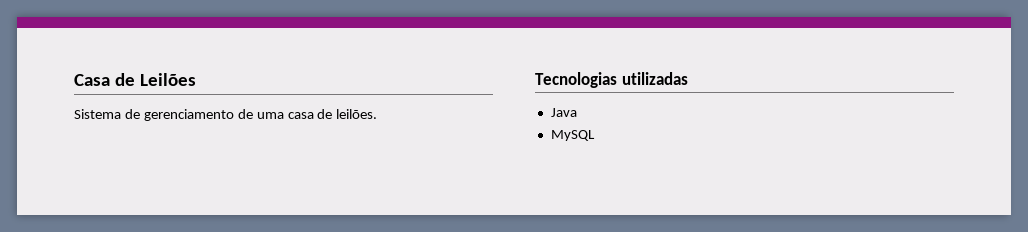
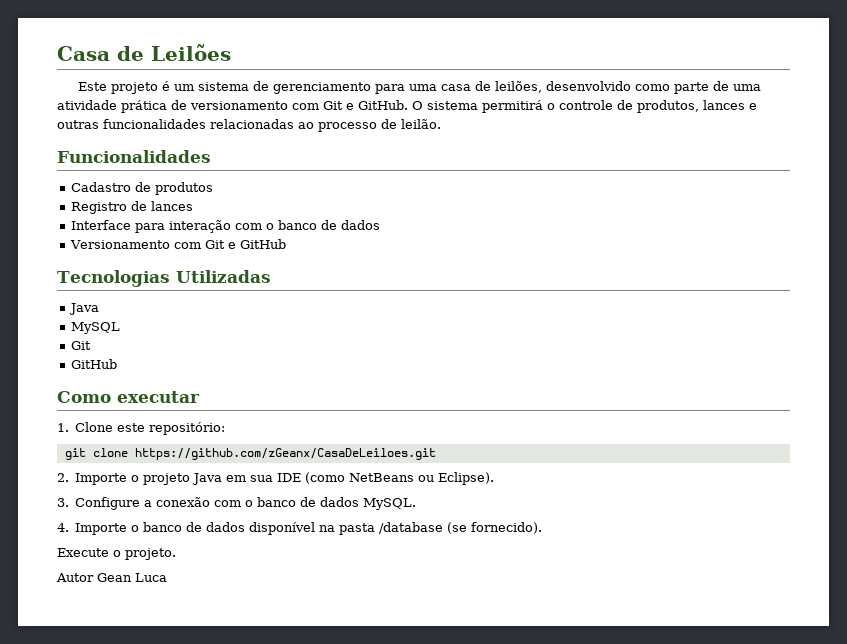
- Sistema de gerenciamento de uma casa de leilões.
+ Este projeto é um sistema de gerenciamento para uma casa de leilões, desenvolvido como parte de uma atividade prática de versionamento com Git e GitHub. O sistema permitirá o controle de produtos, lances e outras funcionalidades relacionadas ao processo de leilão.
+ Funcionalidades
+ Cadastro de produtos
+ Registro de lances
+ Interface para interação com o banco de dados
+ Versionamento com Git e GitHub
- Tecnologias utilizadas
+ Tecnologias Utilizadas
  MySQL
+ Git
+ GitHub
+ Como executar
+ 1. Clone este repositório:
+ git clone https://github.com/zGeanx/CasaDeLeiloes.git
+ 2. Importe o projeto Java em sua IDE (como NetBeans ou Eclipse).
+ 3. Configure a conexão com o banco de dados MySQL.
+ 4. Importe o banco de dados disponível na pasta /database (se fornecido).
+ Execute o projeto.
+ Autor Gean Luca

